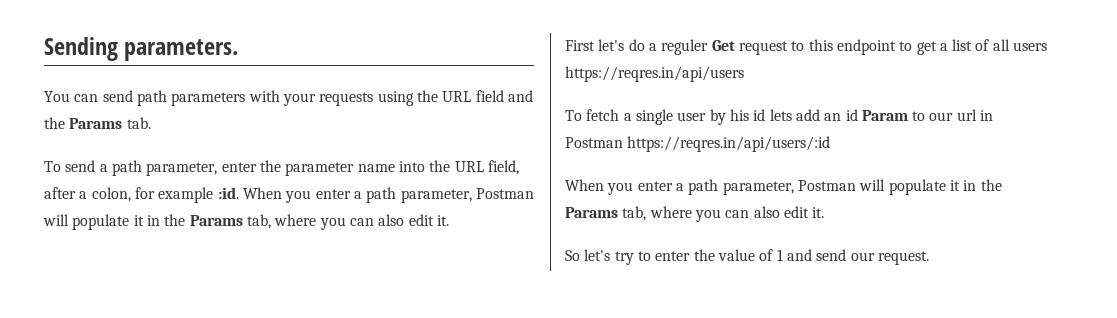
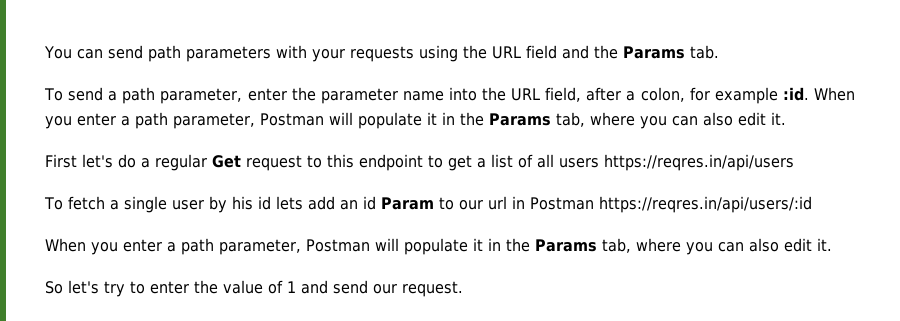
- Sending parameters.
- First let's do a reguler Get request to this endpoint to get a list of all users https://reqres.in/api/users
+ First let's do a regular Get request to this endpoint to get a list of all users https://reqres.in/api/users

